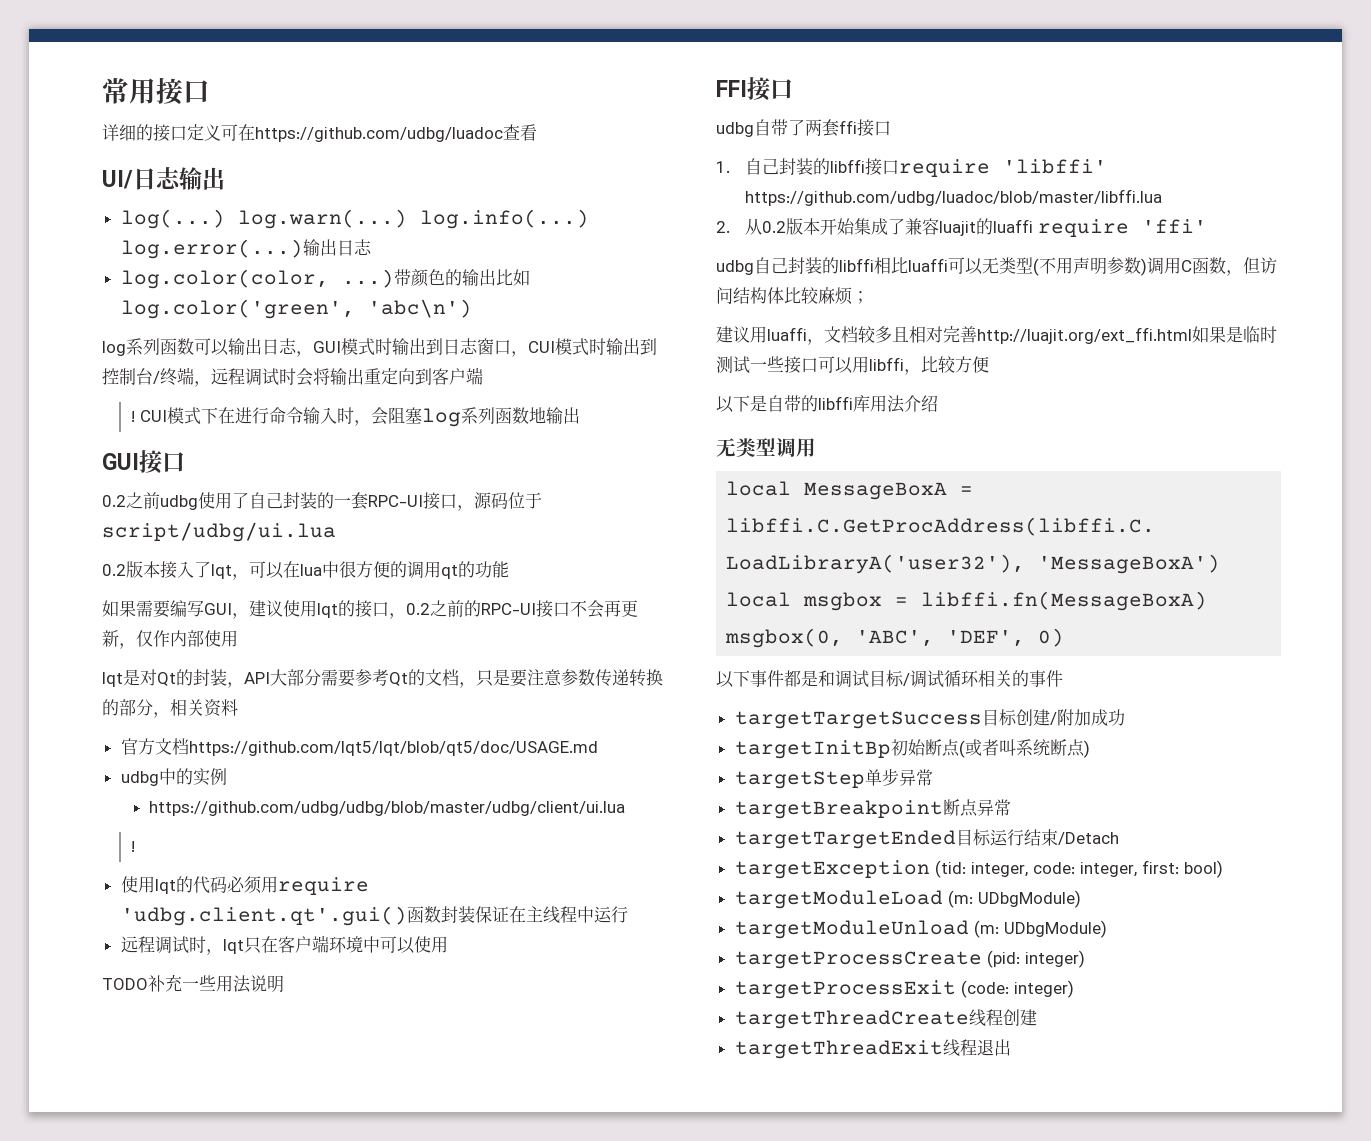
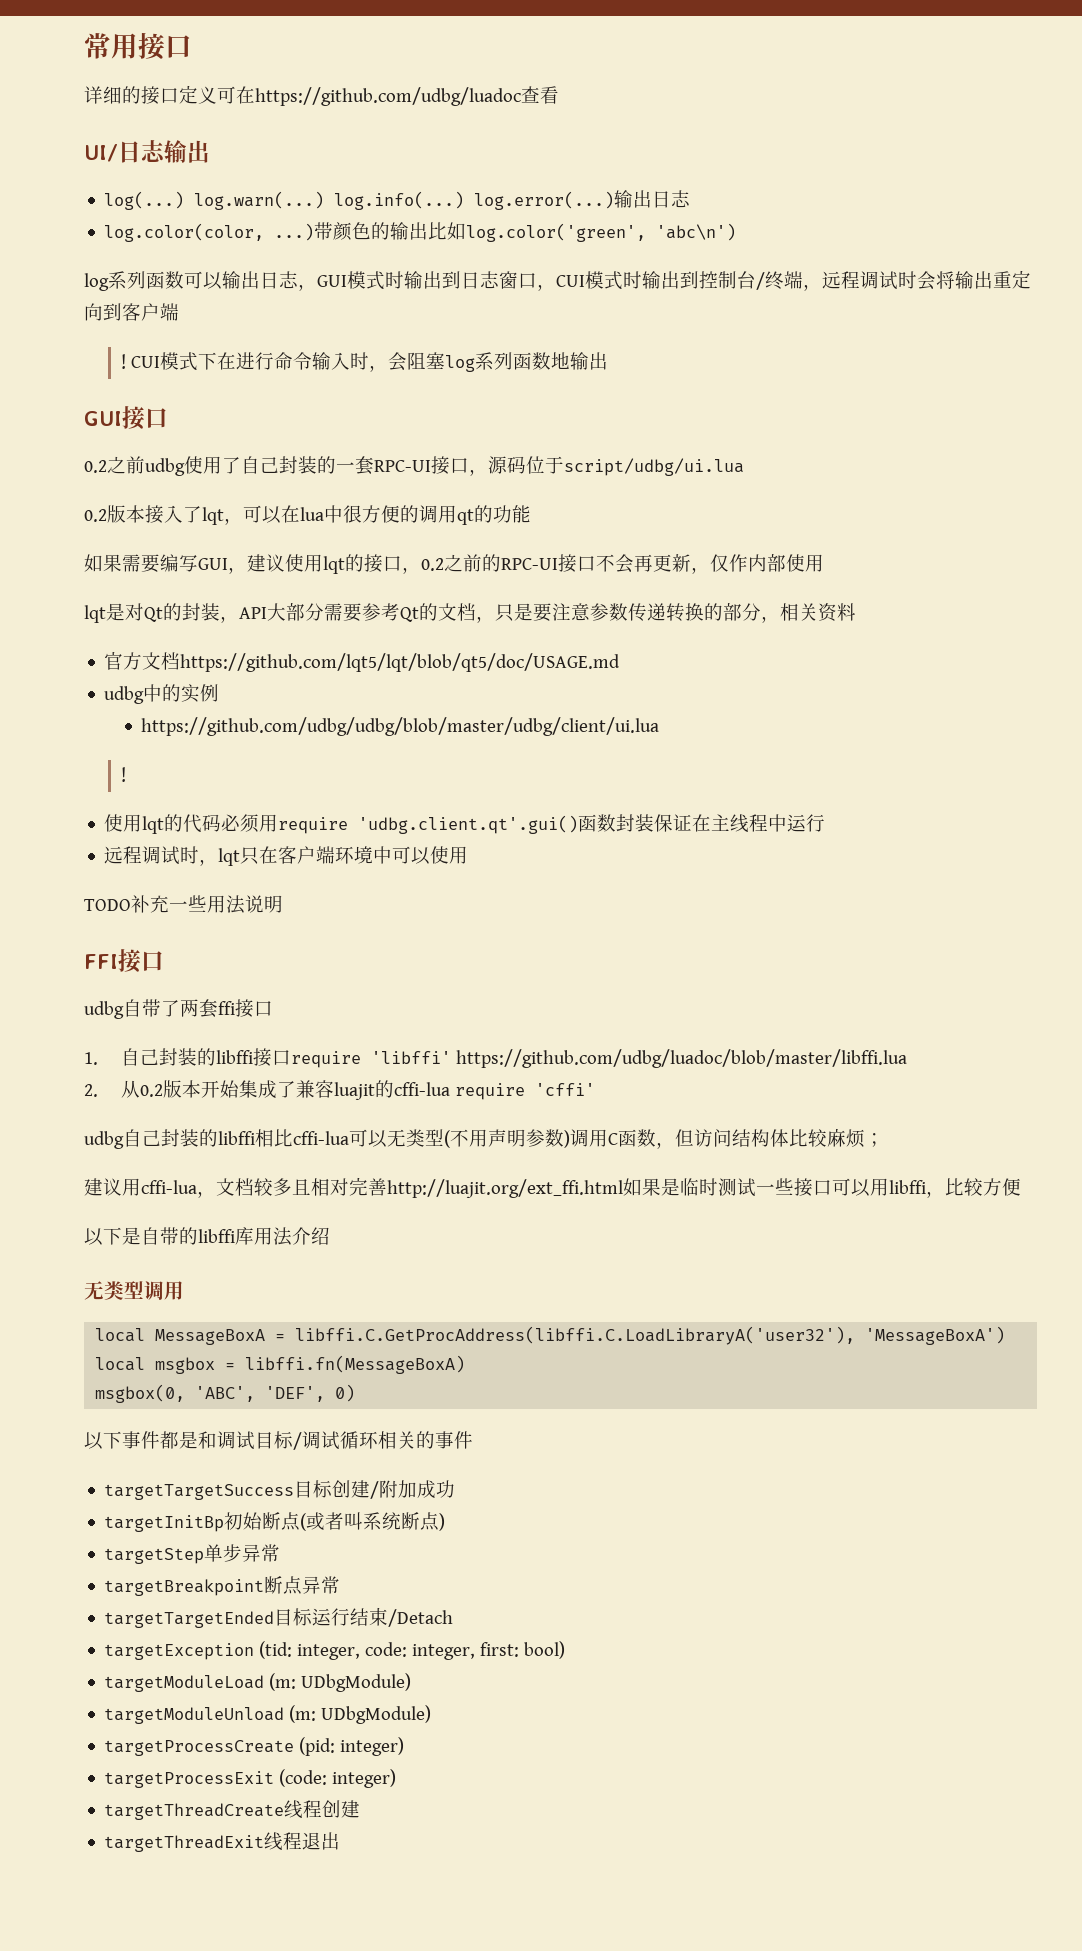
- 2.从0.2版本开始集成了兼容luajit的luaffi require 'ffi'
+ 2.从0.2版本开始集成了兼容luajit的cffi-lua require 'cffi'
- udbg自己封装的libffi相比luaffi可以无类型(不用声明参数)调用C函数，但访问结构体比较麻烦；
+ udbg自己封装的libffi相比cffi-lua可以无类型(不用声明参数)调用C函数，但访问结构体比较麻烦；
- 建议用luaffi，文档较多且相对完善http://luajit.org/ext_ffi.html如果是临时测试一些接口可以用libffi，比较方便
+ 建议用cffi-lua，文档较多且相对完善http://luajit.org/ext_ffi.html如果是临时测试一些接口可以用libffi，比较方便

